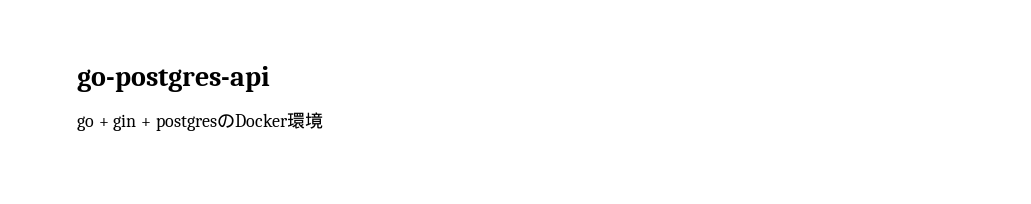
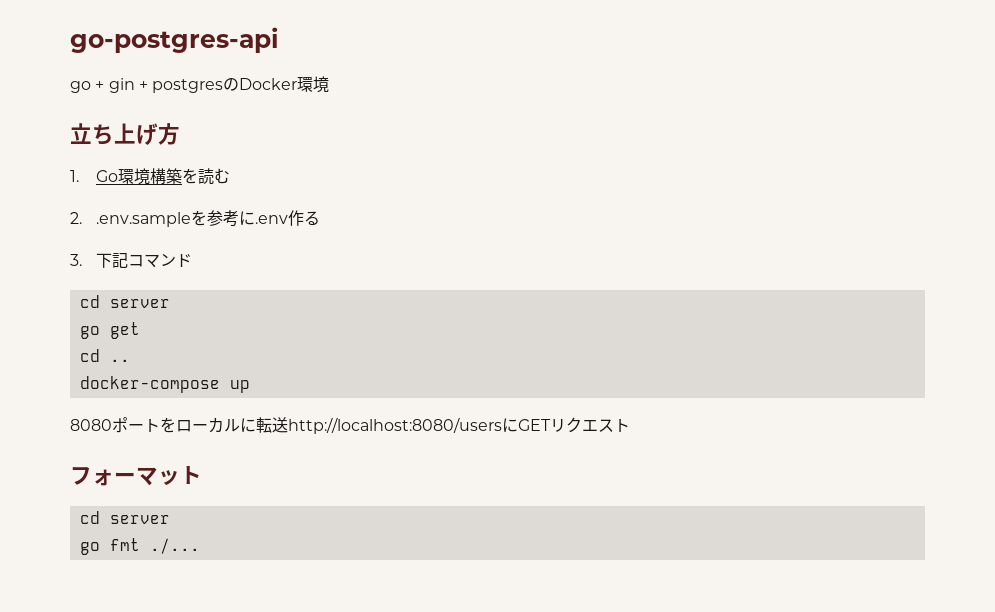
+ 立ち上げ方
+ 1. Go環境構築を読む
+ 2. .env.sampleを参考に.env作る
+ 3.下記コマンド
+ cd server
+ go get
+ cd ..
+ docker-compose up
+ 8080ポートをローカルに転送http://localhost:8080/usersにGETリクエスト
+ フォーマット
+ cd server
+ go fmt ./...

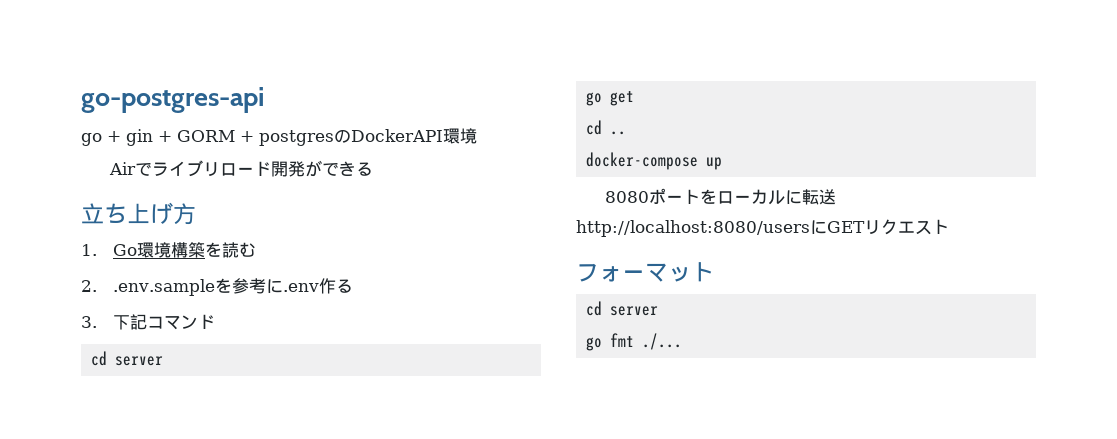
- go + gin + postgresのDocker環境
+ go + gin + GORM + postgresのDockerAPI環境
+ Airでライブリロード開発ができる

